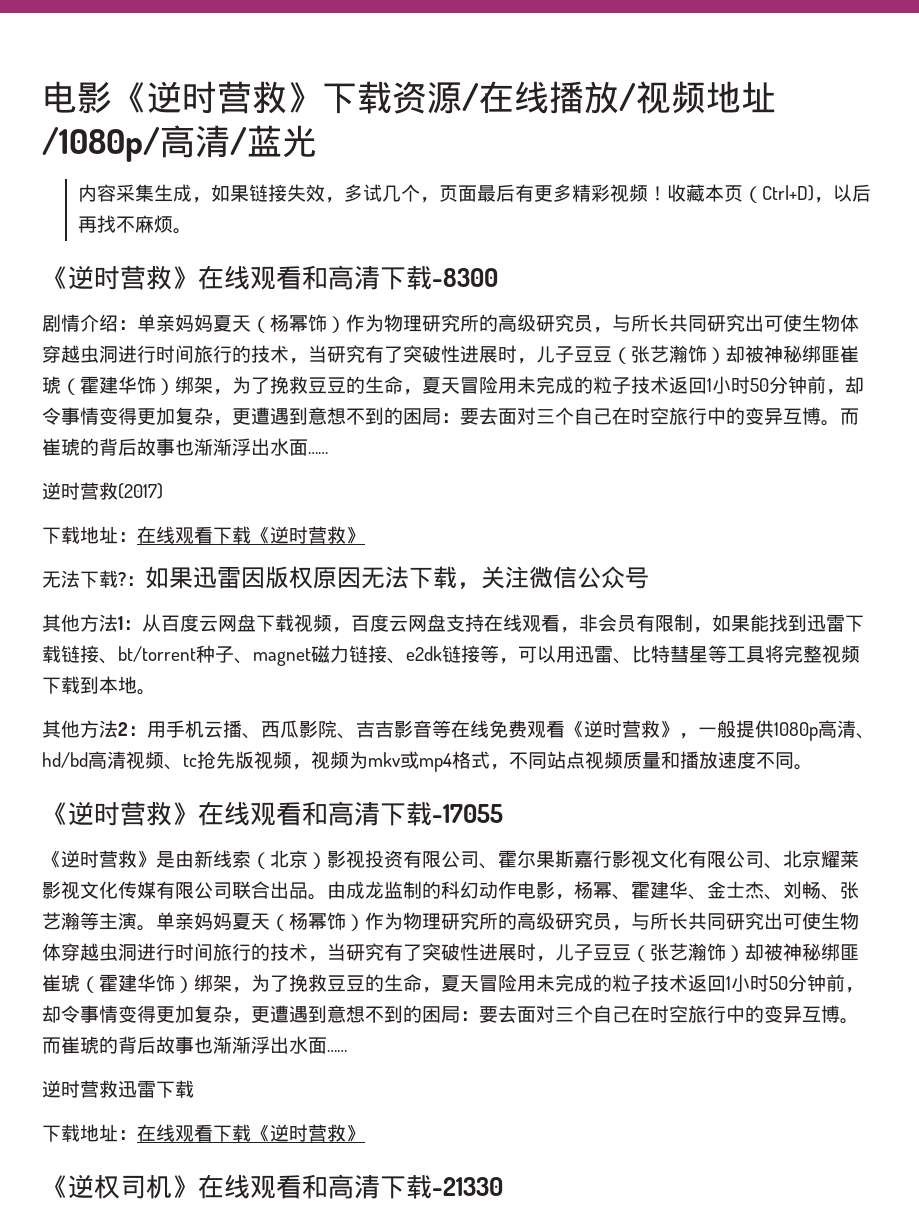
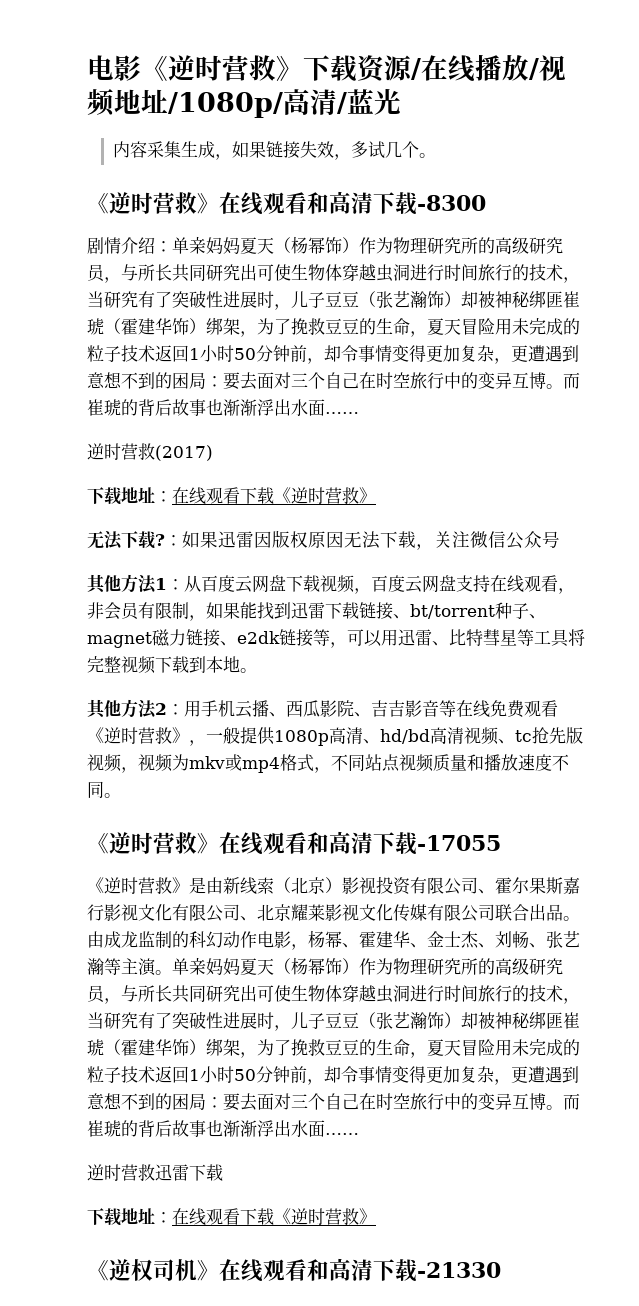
- 内容采集生成，如果链接失效，多试几个，页面最后有更多精彩视频！收藏本页（Ctrl+D)，以后再找不麻烦。
+ 内容采集生成，如果链接失效，多试几个。

